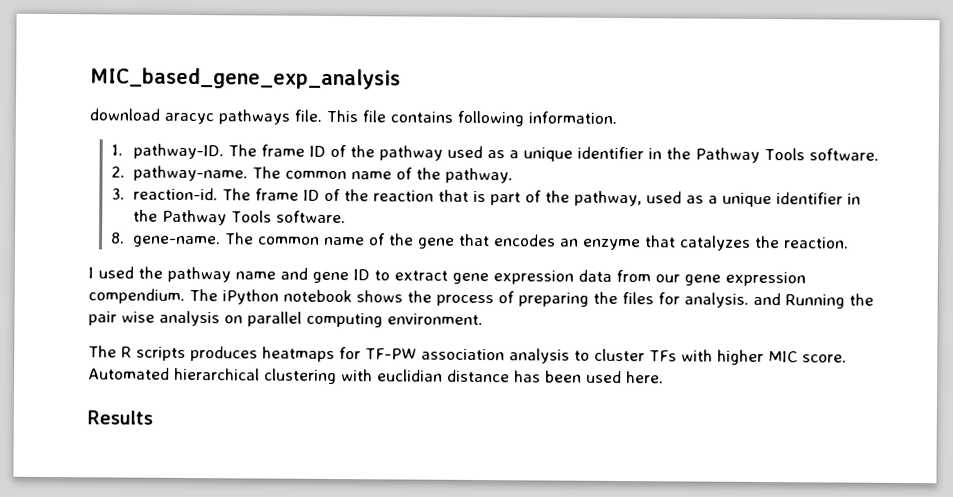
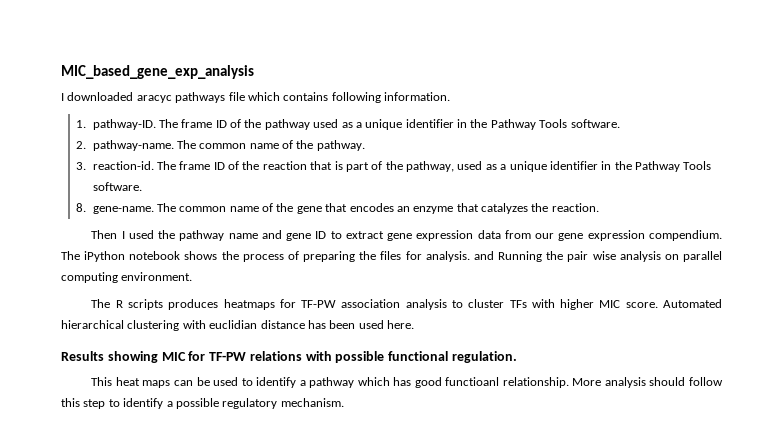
- download aracyc pathways file. This file contains following information.
+ I downloaded aracyc pathways file which contains following information.
- I used the pathway name and gene ID to extract gene expression data from our gene expression compendium.
+ Then I used the pathway name and gene ID to extract gene expression data from our gene expression compendium.
- Results
+ Results showing MIC for TF-PW relations with possible functional regulation.
+ This heat maps can be used to identify a pathway which has good functioanl relationship. More analysis should follow this step to identify a possible regulatory mechanism.

